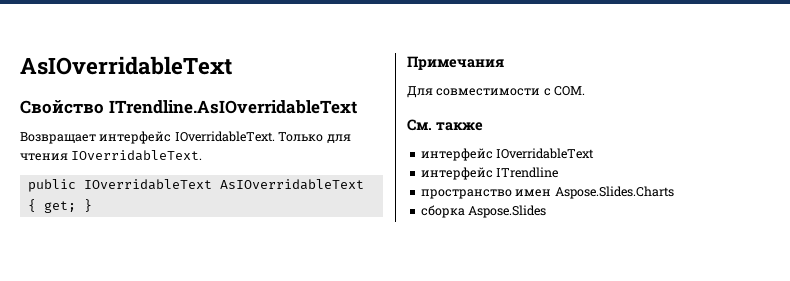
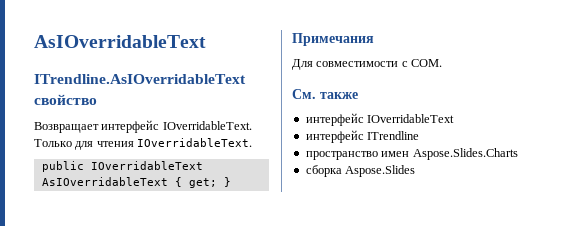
- Свойство ITrendline.AsIOverridableText
+ ITrendline.AsIOverridableText свойство

